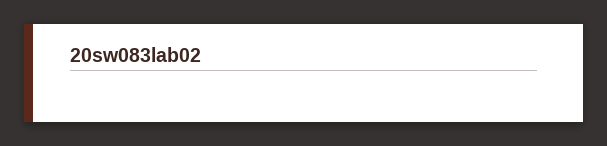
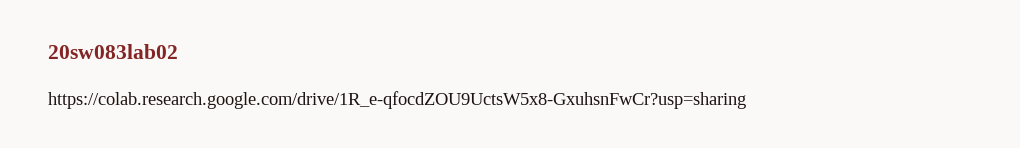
+ https://colab.research.google.com/drive/1R_e-qfocdZOU9UctsW5x8-GxuhsnFwCr?usp=sharing

